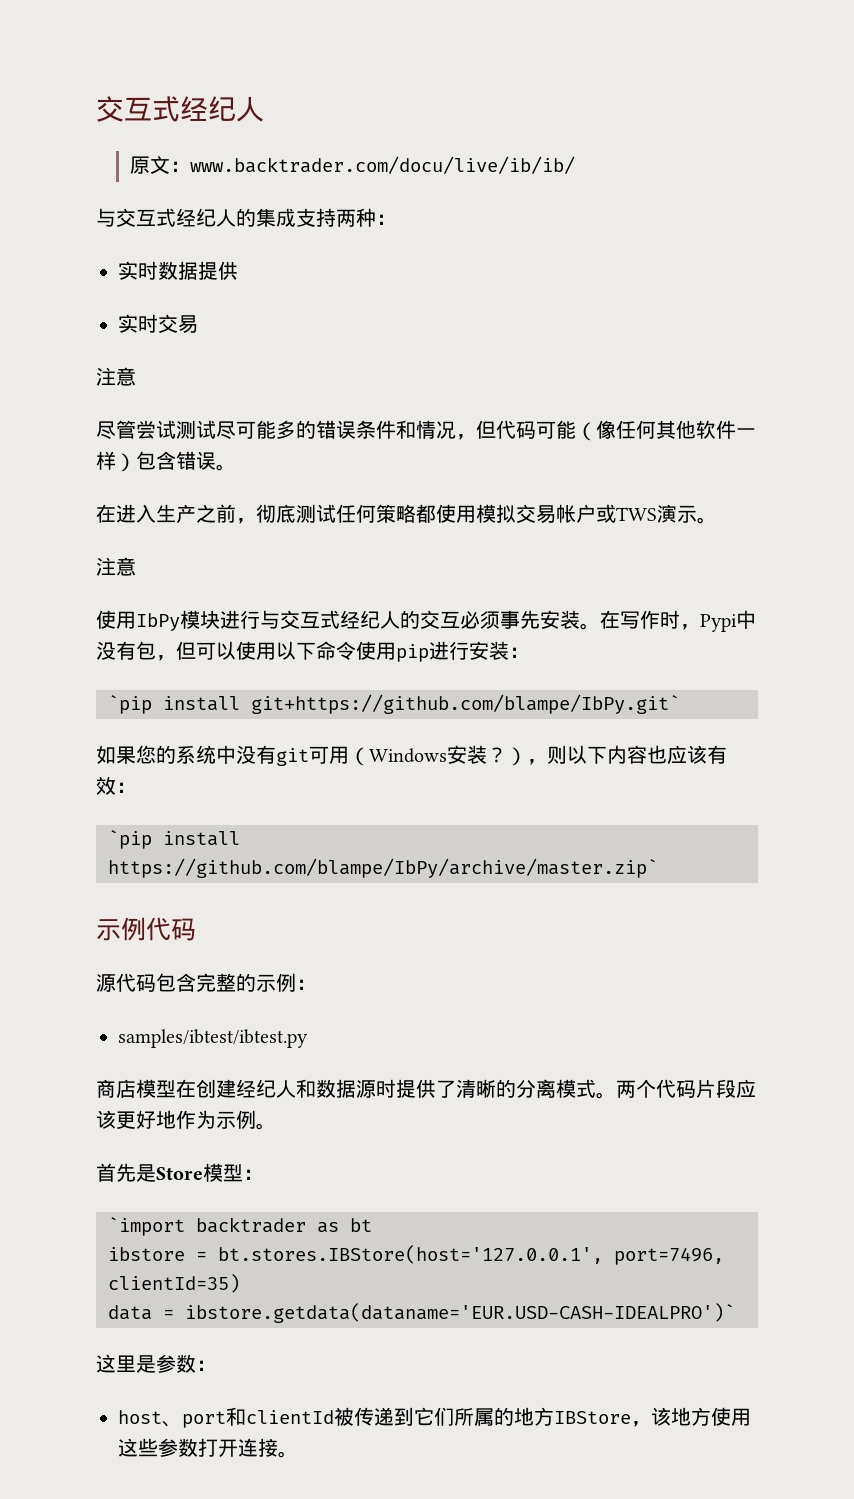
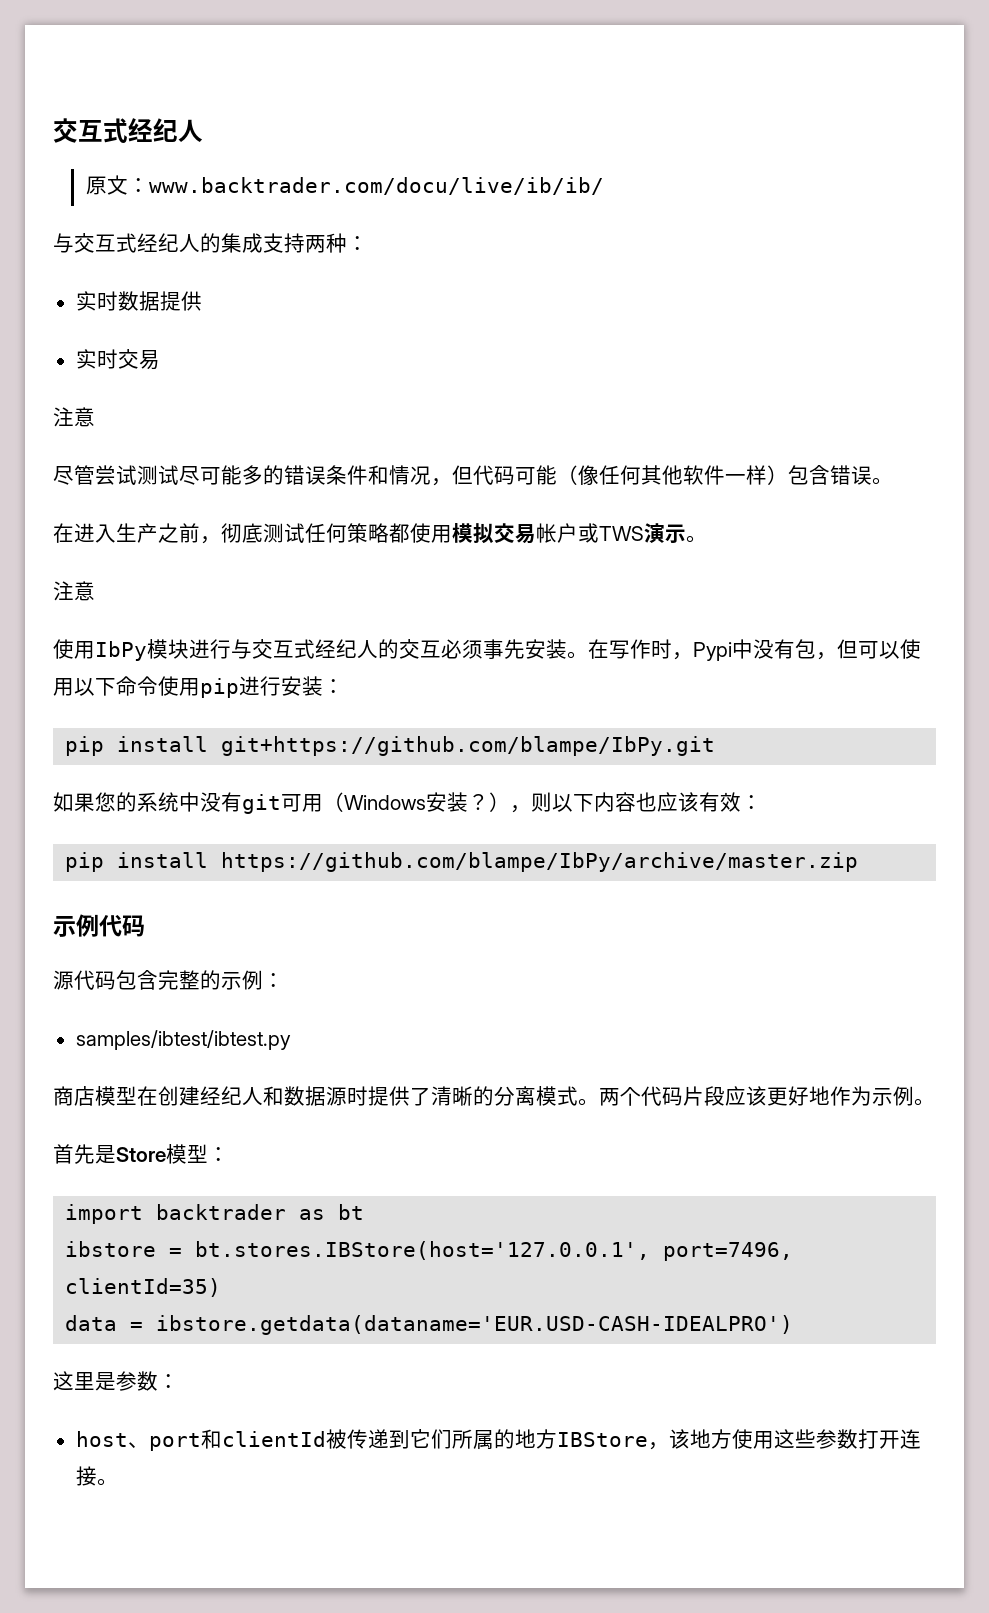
- `pip install git+https://github.com/blampe/IbPy.git`
+ pip install git+https://github.com/blampe/IbPy.git
- `pip install https://github.com/blampe/IbPy/archive/master.zip`
+ pip install https://github.com/blampe/IbPy/archive/master.zip
- `import backtrader as bt
+ import backtrader as bt
- data = ibstore.getdata(dataname='EUR.USD-CASH-IDEALPRO')`
+ data = ibstore.getdata(dataname='EUR.USD-CASH-IDEALPRO')

